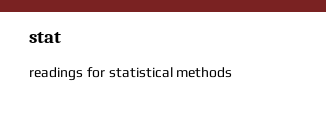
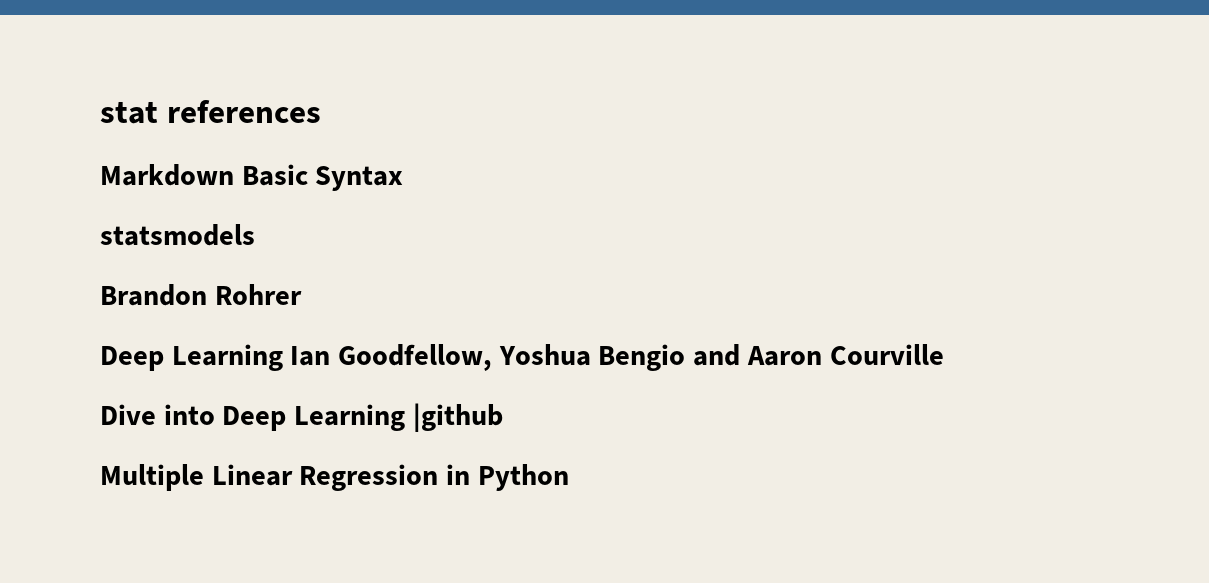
- stat
- readings for statistical methods
+ stat references
+ Markdown Basic Syntax
+ statsmodels
+ Brandon Rohrer
+ Deep Learning Ian Goodfellow, Yoshua Bengio and Aaron Courville
+ Dive into Deep Learning |github
+ Multiple Linear Regression in Python

